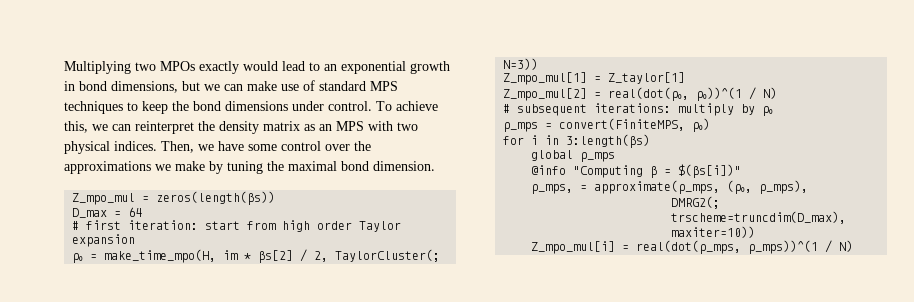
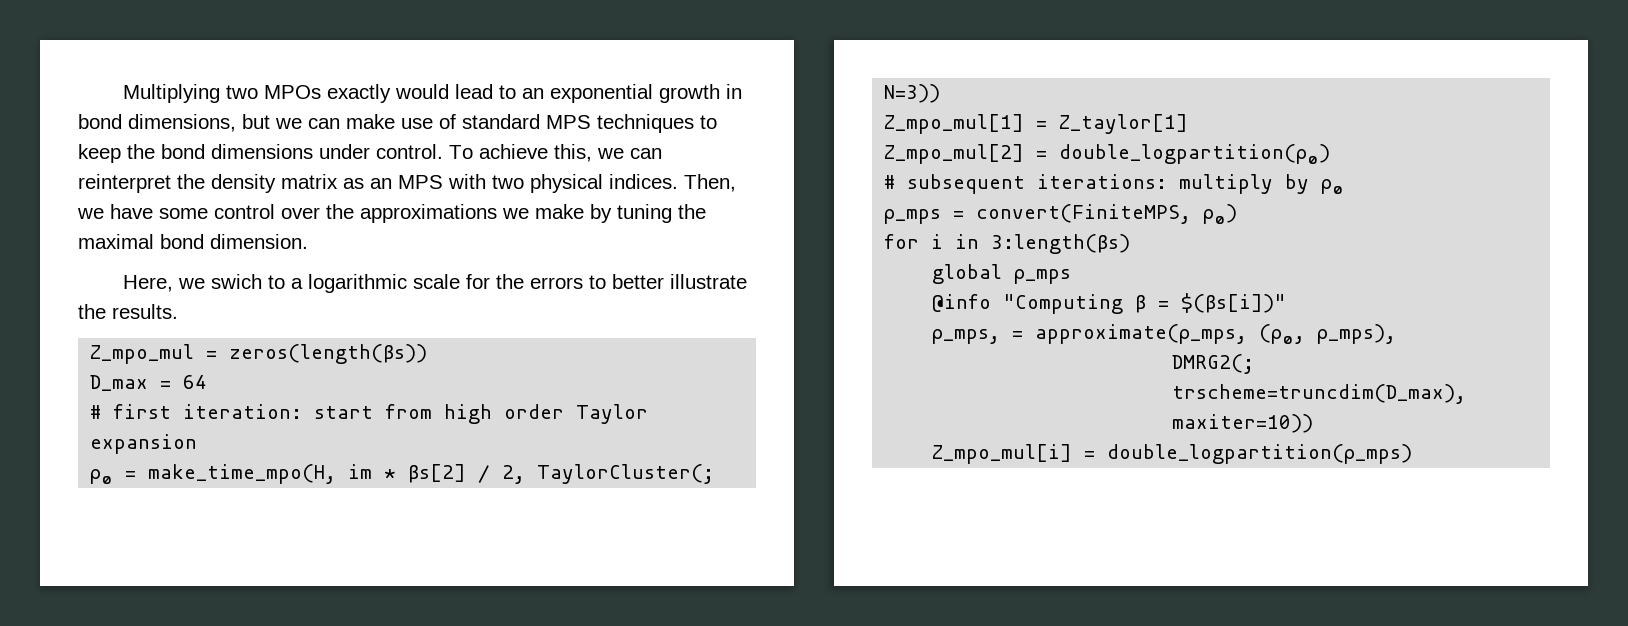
+ Here, we swich to a logarithmic scale for the errors to better illustrate the results.
- Z_mpo_mul[2] = real(dot(ρ₀, ρ₀))^(1 / N)
+ Z_mpo_mul[2] = double_logpartition(ρ₀)
- Z_mpo_mul[i] = real(dot(ρ_mps, ρ_mps))^(1 / N)
+ Z_mpo_mul[i] = double_logpartition(ρ_mps)

